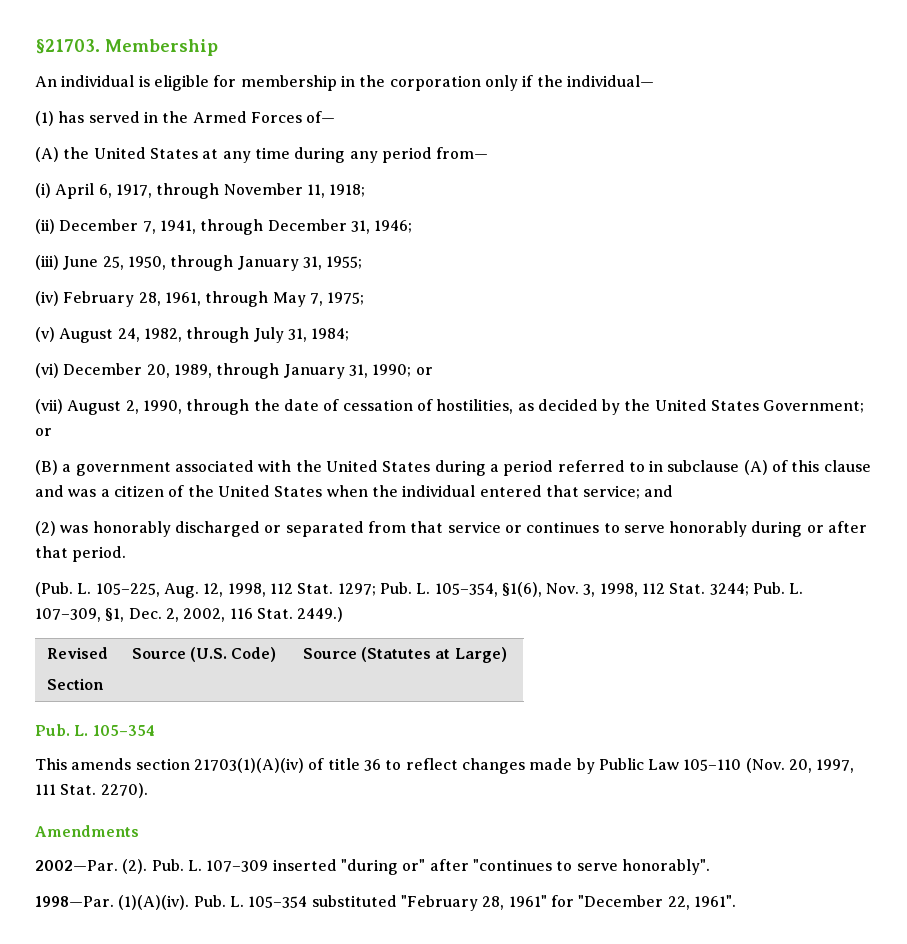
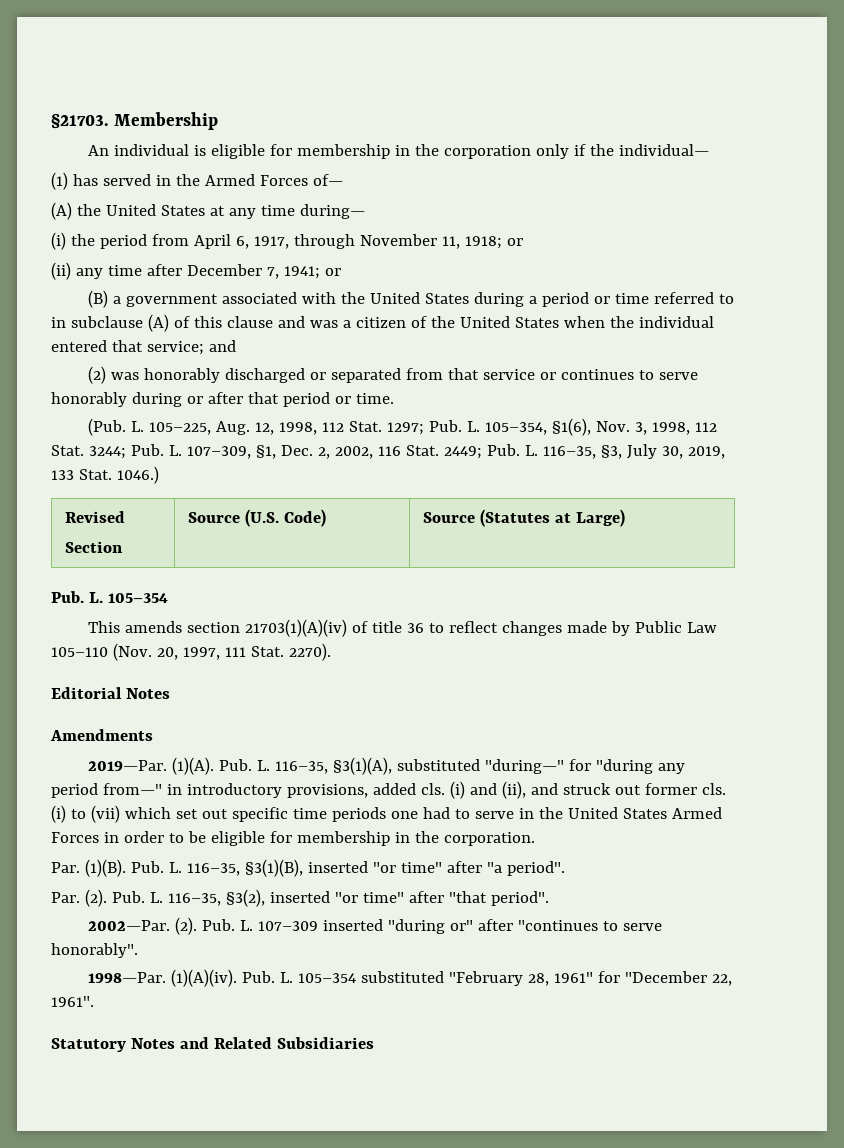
- (A) the United States at any time during any period from—
- (i) April 6, 1917, through November 11, 1918;
+ (A) the United States at any time during—
+ (i) the period from April 6, 1917, through November 11, 1918; or
- (ii) December 7, 1941, through December 31, 1946;
- (iii) June 25, 1950, through January 31, 1955;
- (iv) February 28, 1961, through May 7, 1975;
- (v) August 24, 1982, through July 31, 1984;
- (vi) December 20, 1989, through January 31, 1990; or
- (vii) August 2, 1990, through the date of cessation of hostilities, as decided by the United States Government; or
+ (ii) any time after December 7, 1941; or
- (B) a government associated with the United States during a period referred to in subclause (A) of this clause and was a citizen of the United States when the individual entered that service; and
+ (B) a government associated with the United States during a period or time referred to in subclause (A) of this clause and was a citizen of the United States when the individual entered that service; and
- (2) was honorably discharged or separated from that service or continues to serve honorably during or after that period.
+ (2) was honorably discharged or separated from that service or continues to serve honorably during or after that period or time.
- 2449.)
+ 2449; Pub. L. 116–35, §3, July 30, 2019, 133 Stat. 1046.)
+ Editorial Notes
+ 2019—Par. (1)(A). Pub. L. 116–35, §3(1)(A), substituted "during—" for "during any period from—" in introductory provisions, added cls. (i) and (ii), and struck out former cls. (i) to (vii) which set out specific time periods one had to serve in the United States Armed Forces in order to be eligible for membership in the corporation.
+ Par. (1)(B). Pub. L. 116–35, §3(1)(B), inserted "or time" after "a period".
+ Par. (2). Pub. L. 116–35, §3(2), inserted "or time" after "that period".
+ Statutory Notes and Related Subsidiaries

